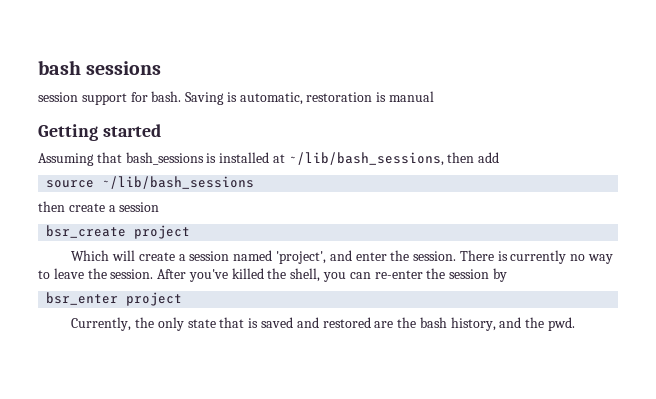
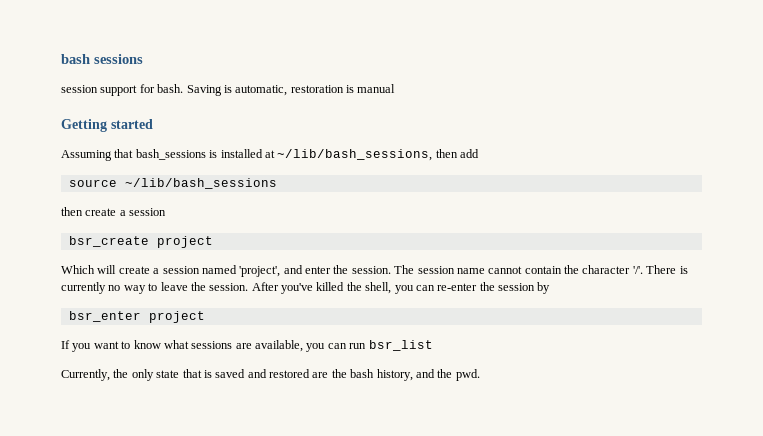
+ The session name cannot contain the character '/'.
+ If you want to know what sessions are available, you can run bsr_list

